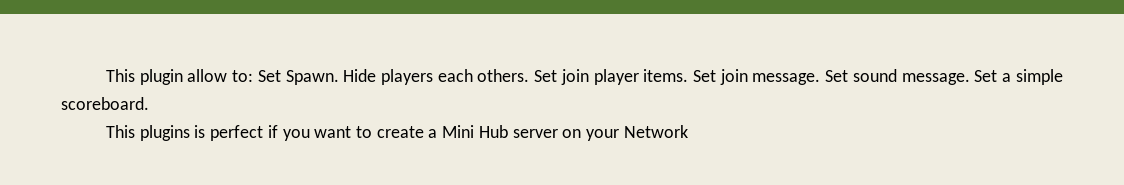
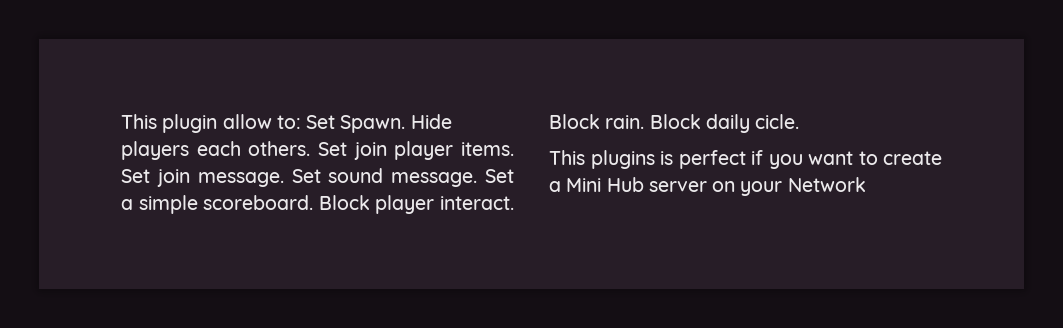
+ Block player interact. Block rain. Block daily cicle.

